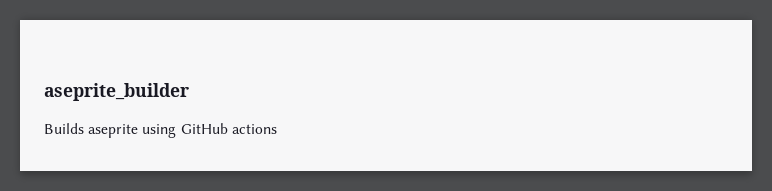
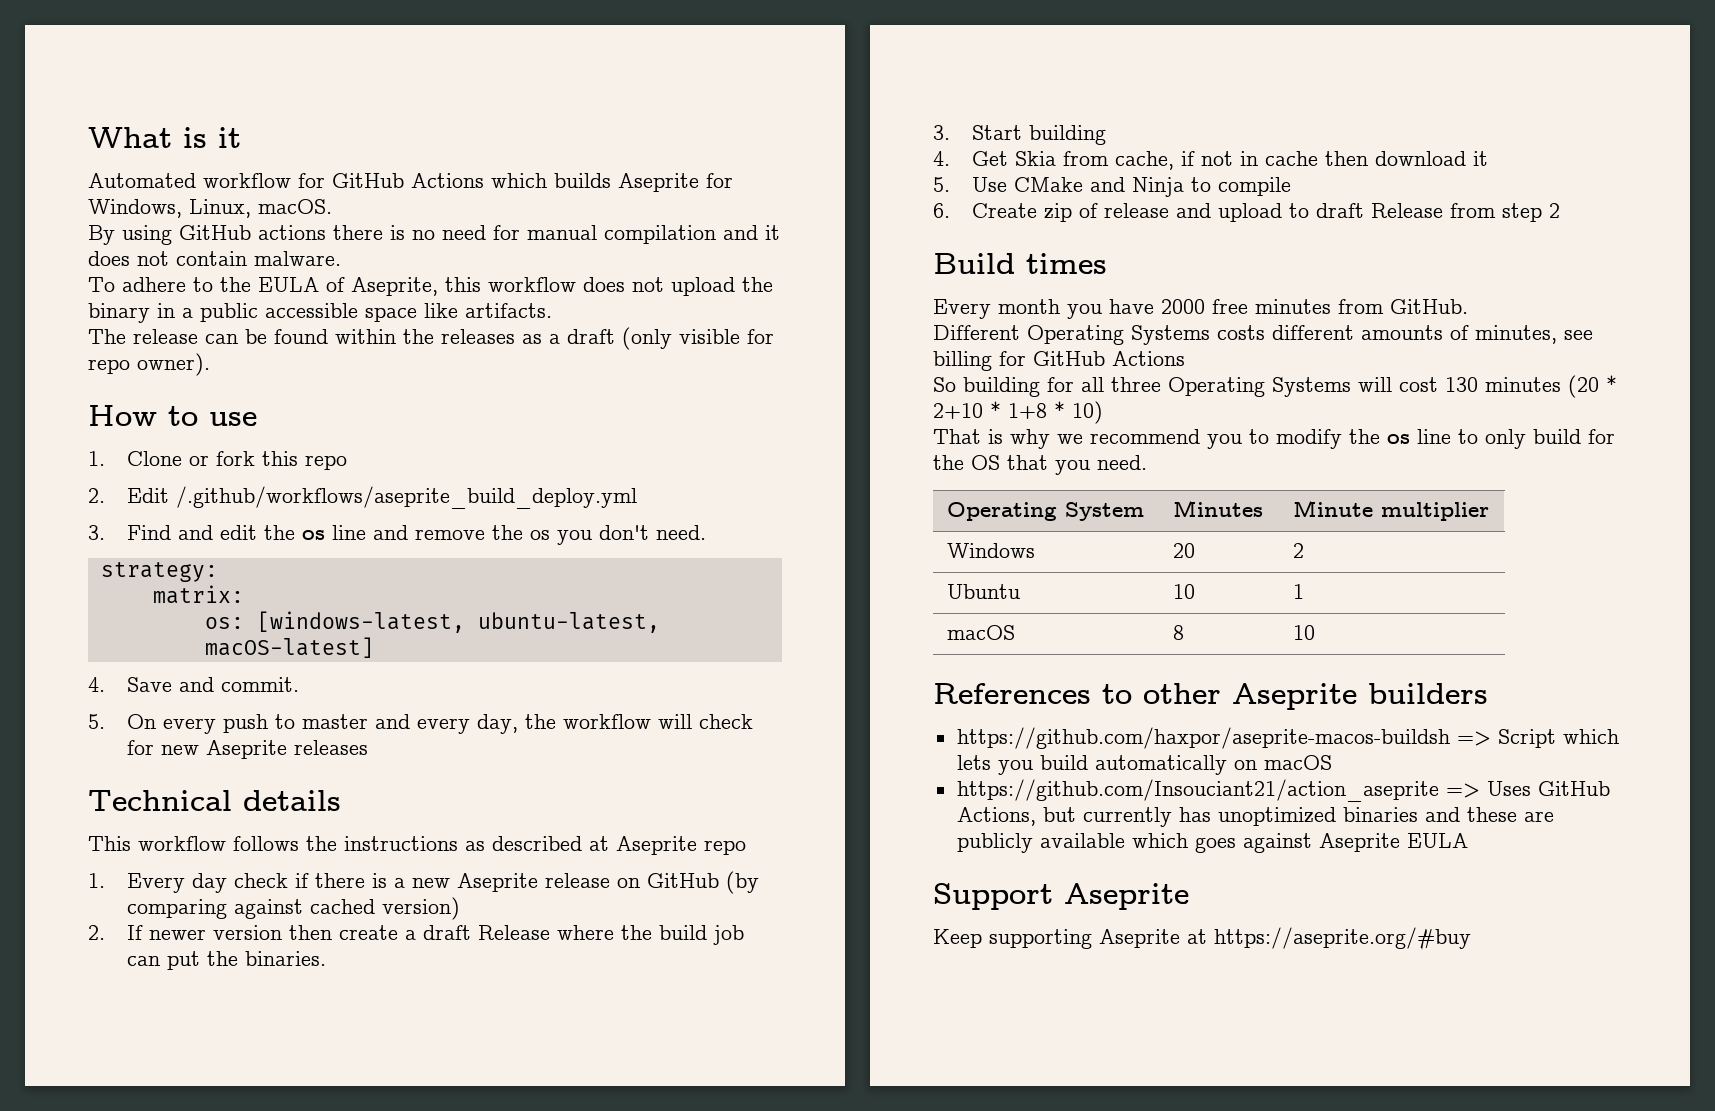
- aseprite_builder
- Builds aseprite using GitHub actions
+ What is it
+ Automated workflow for GitHub Actions which builds Aseprite for Windows, Linux, macOS.
+ By using GitHub actions there is no need for manual compilation and it does not contain malware.
+ To adhere to the EULA of Aseprite, this workflow does not upload the binary in a public accessible space like artifacts.
+ The release can be found within the releases as a draft (only visible for repo owner).
+ How to use
+ 1. Clone or fork this repo
+ 2. Edit /.github/workflows/aseprite_build_deploy.yml
+ 3. Find and edit the os line and remove the os you don't need.
+ strategy:
+ matrix:
+ os: [windows-latest, ubuntu-latest, macOS-latest]
+ 4. Save and commit.
+ 5. On every push to master and every day, the workflow will check for new Aseprite releases
+ Technical details
+ This workflow follows the instructions as described at Aseprite repo
+ 1. Every day check if there is a new Aseprite release on GitHub (by comparing against cached version)
+ 2. If newer version then create a draft Release where the build job can put the binaries.
+ 3. Start building
+ 4. Get Skia from cache, if not in cache then download it
+ 5. Use CMake and Ninja to compile
+ 6. Create zip of release and upload to draft Release from step 2
+ Build times
+ Every month you have 2000 free minutes from GitHub.
+ Different Operating Systems costs different amounts of minutes, see billing for GitHub Actions
+ So building for all three Operating Systems will cost 130 minutes (20 * 2+10 * 1+8 * 10)
+ That is why we recommend you to modify the os line to only build for the OS that you need.
+ Operating System | Minutes | Minute multiplier
+ Windows | 20 | 2
+ Ubuntu | 10 | 1
+ macOS | 8 | 10
+ References to other Aseprite builders
+ https://github.com/haxpor/aseprite-macos-buildsh => Script which lets you build automatically on macOS
+ https://github.com/Insouciant21/action_aseprite => Uses GitHub Actions, but currently has unoptimized binaries and these are publicly available which goes against Aseprite EULA
+ Support Aseprite
+ Keep supporting Aseprite at https://aseprite.org/#buy

